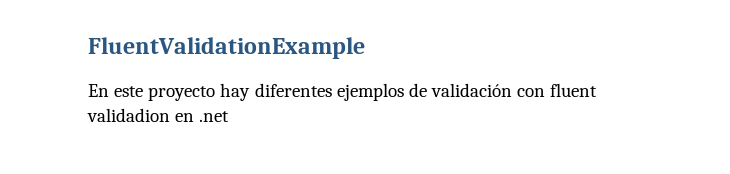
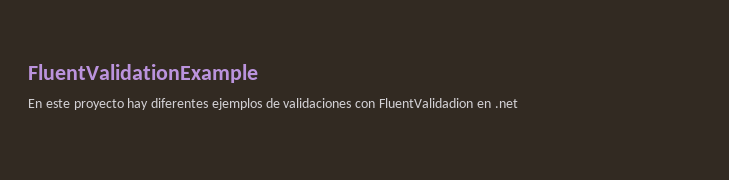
- En este proyecto hay diferentes ejemplos de validación con fluent validadion en .net
+ En este proyecto hay diferentes ejemplos de validaciones con FluentValidadion en .net

